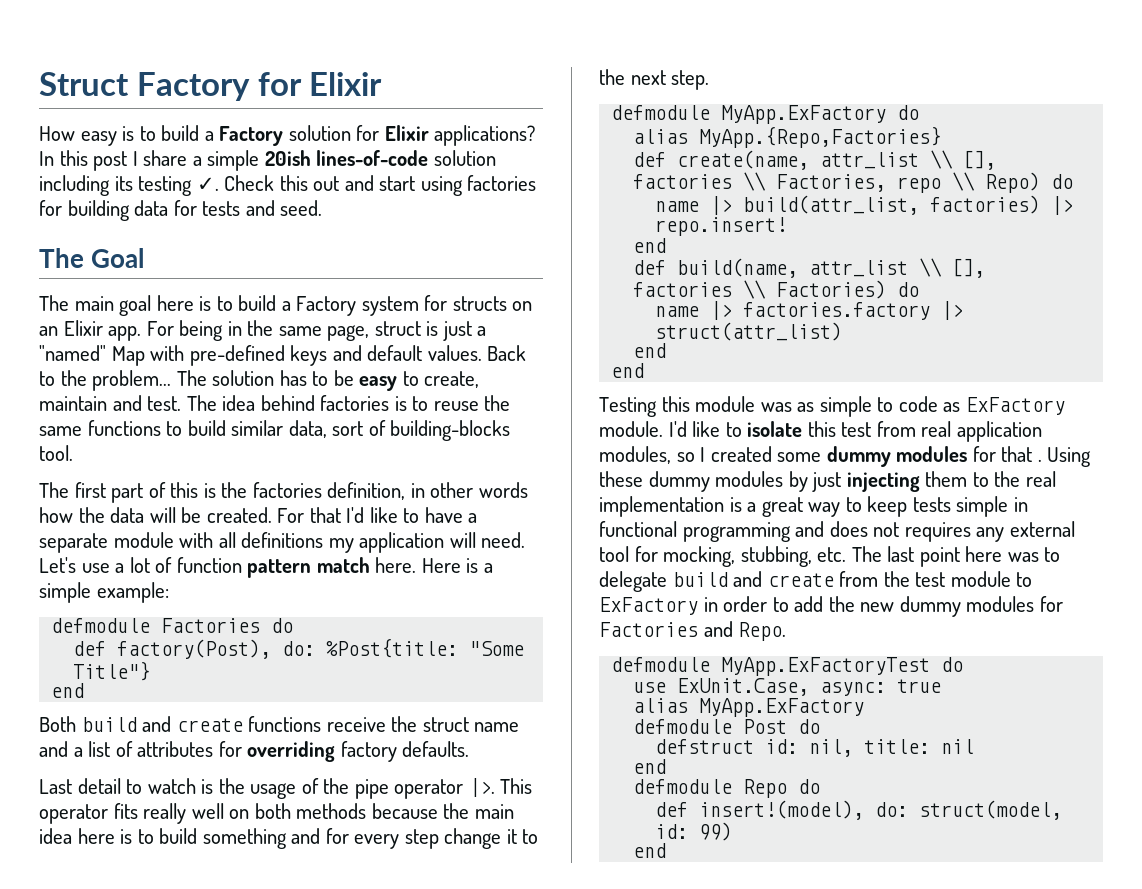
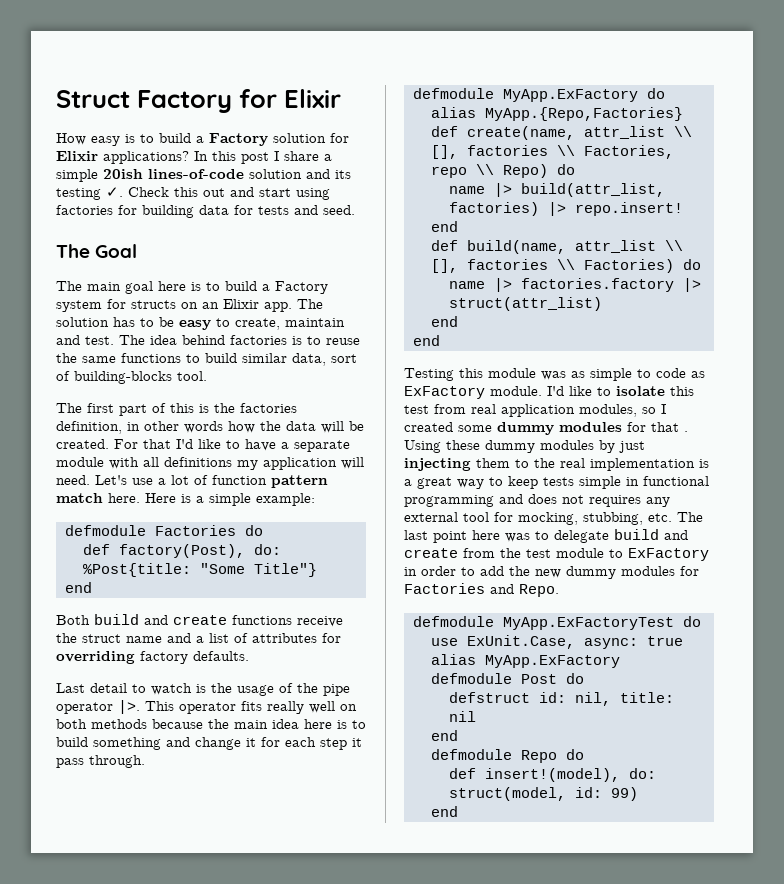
- In this post I share a simple 20ish lines-of-code solution including its testing ✓.
+ In this post I share a simple 20ish lines-of-code solution and its testing ✓.
- For being in the same page, struct is just a "named" Map with pre-defined keys and default values. Back to the problem...
- This operator fits really well on both methods because the main idea here is to build something and for every step change it to the next step.
+ This operator fits really well on both methods because the main idea here is to build something and change it for each step it pass through.

